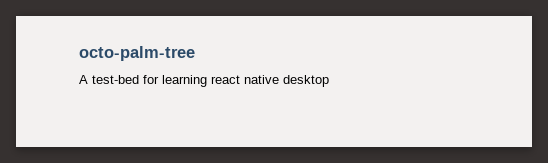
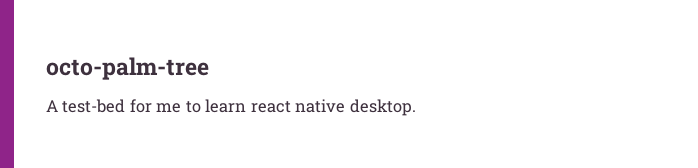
- A test-bed for learning react native desktop
+ A test-bed for me to learn react native desktop.

